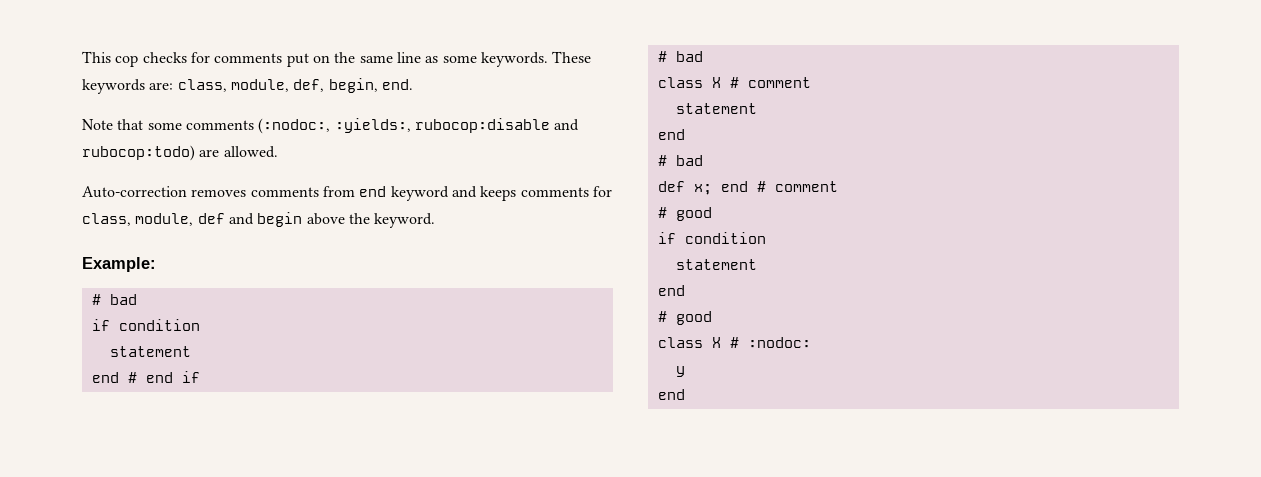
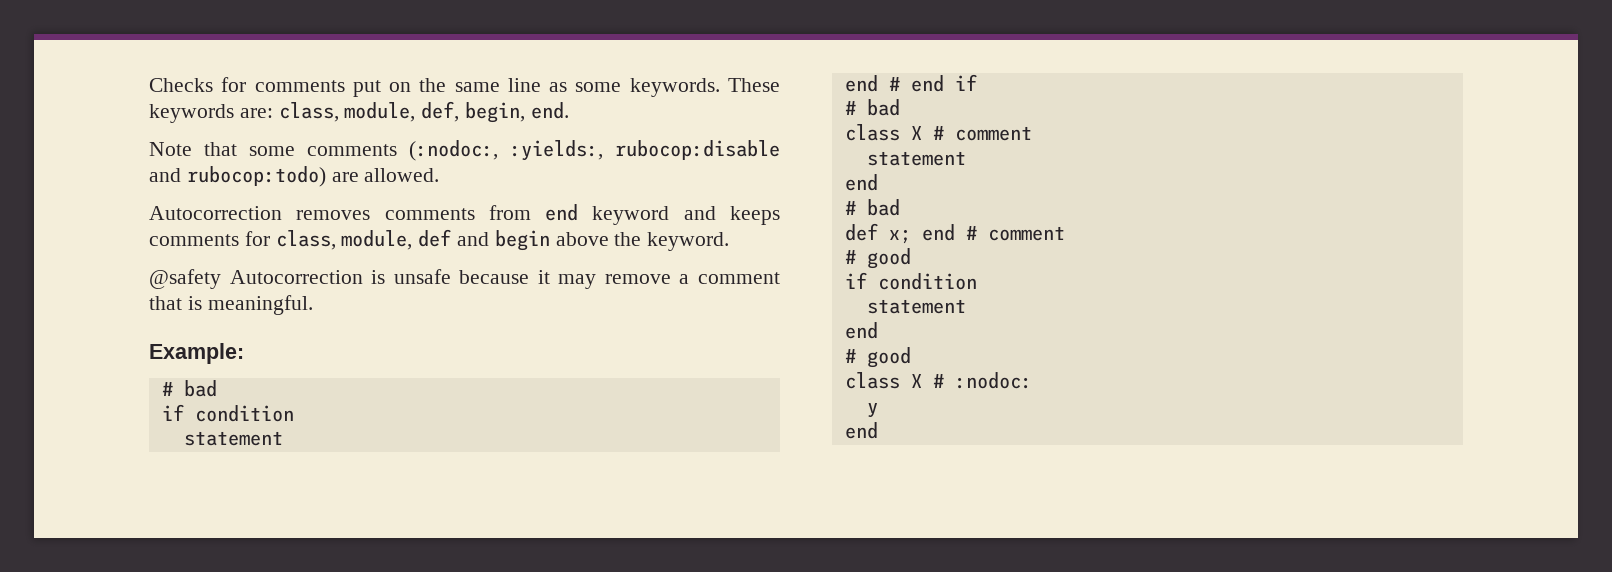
- This cop checks for comments put on the same line as some keywords.
+ Checks for comments put on the same line as some keywords.
- Auto-correction removes comments from end keyword and keeps comments for class, module, def and begin above the keyword.
+ Autocorrection removes comments from end keyword and keeps comments for class, module, def and begin above the keyword.
+ @safety Autocorrection is unsafe because it may remove a comment that is meaningful.

